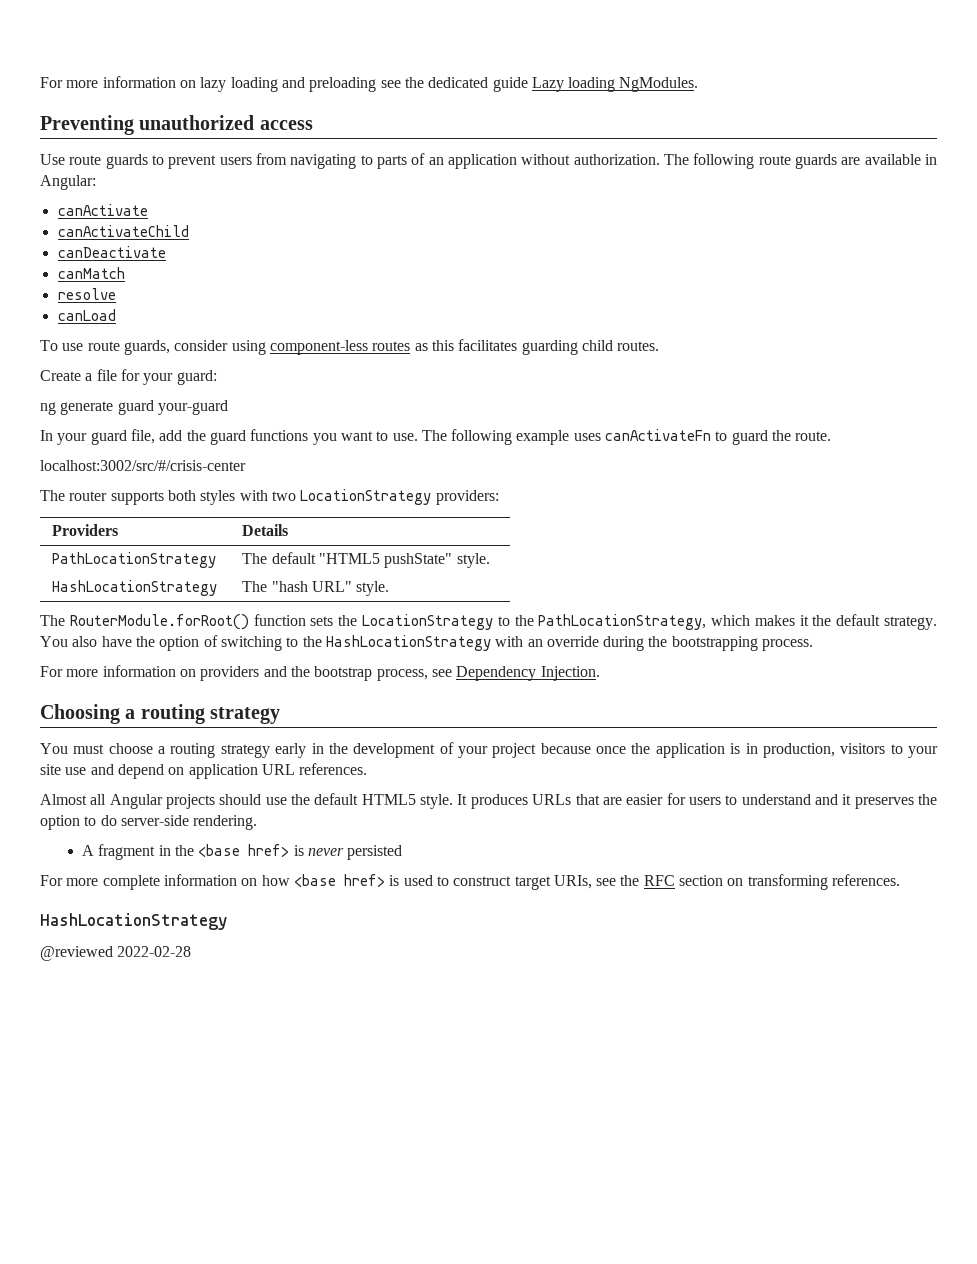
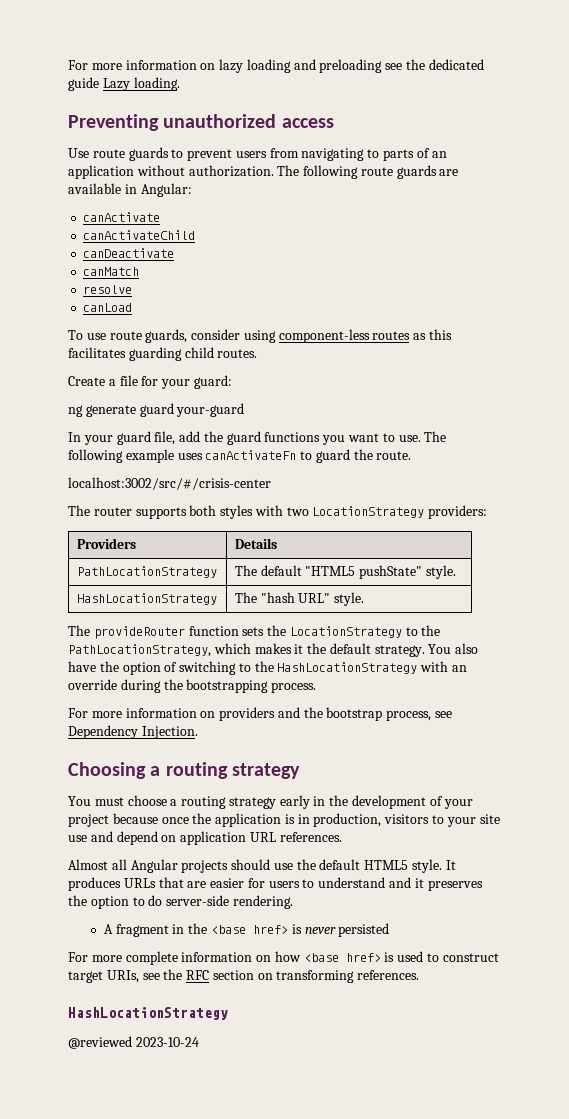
- For more information on lazy loading and preloading see the dedicated guide Lazy loading NgModules.
+ For more information on lazy loading and preloading see the dedicated guide Lazy loading.
- The RouterModule.forRoot() function sets the LocationStrategy to the PathLocationStrategy, which makes it the default strategy.
+ The provideRouter function sets the LocationStrategy to the PathLocationStrategy, which makes it the default strategy.
- @reviewed 2022-02-28
+ @reviewed 2023-10-24

